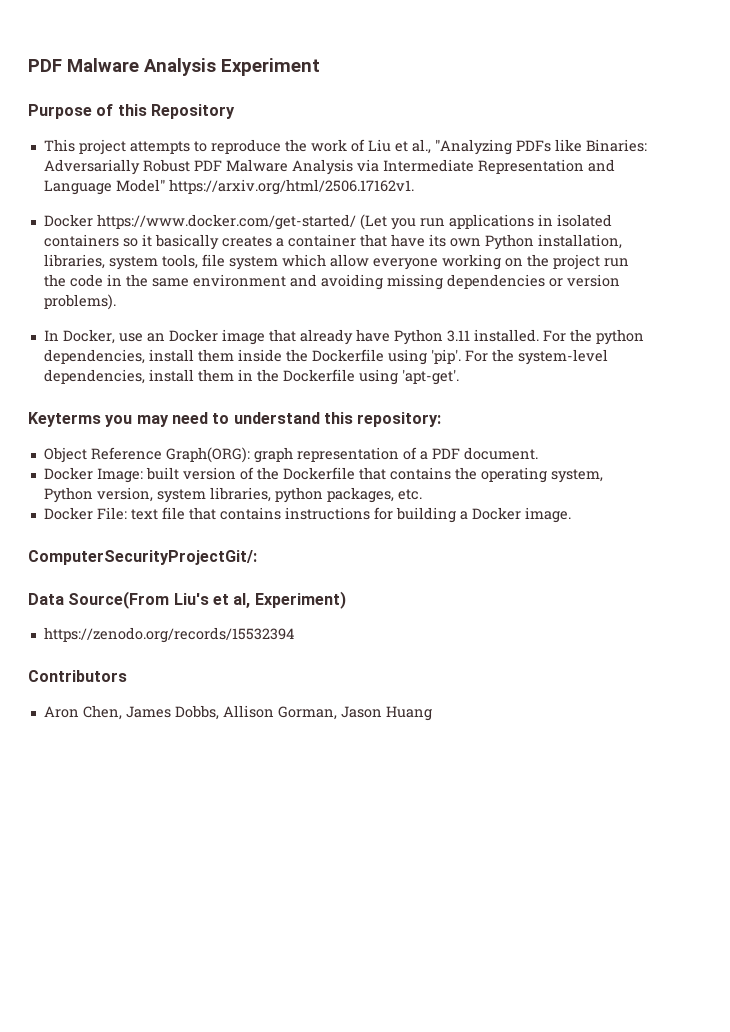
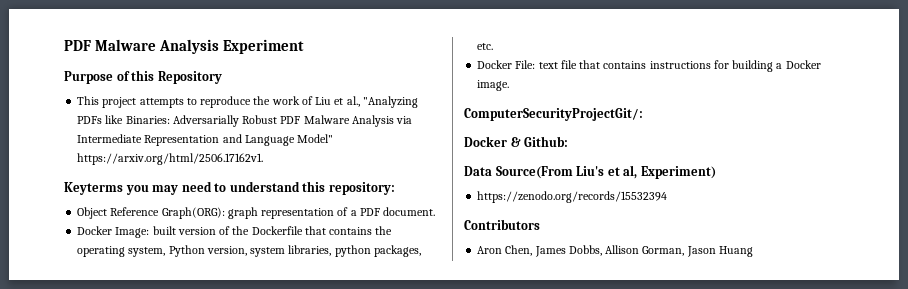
- Docker https://www.docker.com/get-started/ (Let you run applications in isolated containers so it basically creates a container that have its own Python installation, libraries, system tools, file system which allow everyone working on the project run the code in the same environment and avoiding missing dependencies or version problems).
- In Docker, use an Docker image that already have Python 3.11 installed. For the python dependencies, install them inside the Dockerfile using 'pip'. For the system-level dependencies, install them in the Dockerfile using 'apt-get'.
+ Docker & Github:

